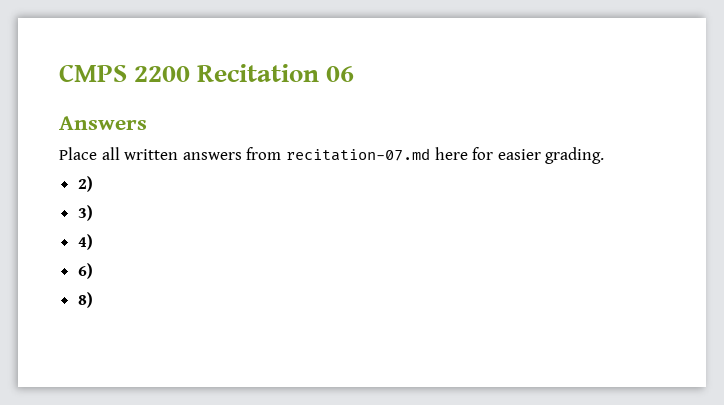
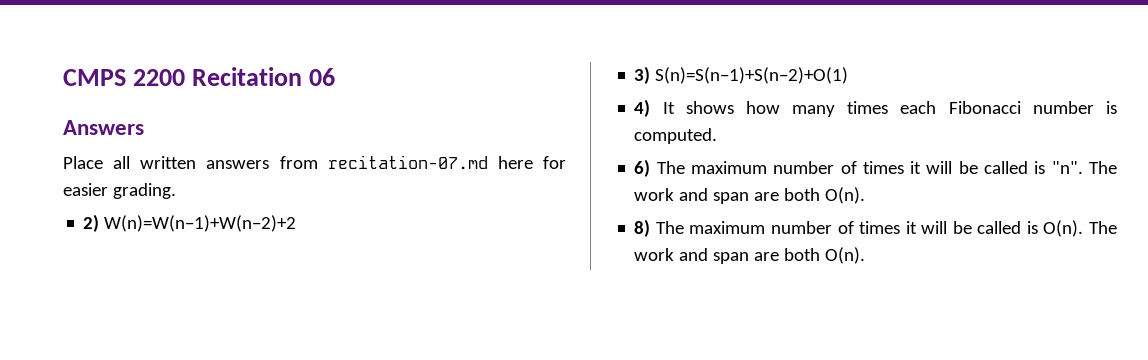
- 2)
+ 2) W(n)=W(n−1)+W(n−2)+2
- 3)
+ 3) S(n)=S(n−1)+S(n−2)+O(1)
- 4)
- 6)
- 8)
+ 4) It shows how many times each Fibonacci number is computed.
+ 6) The maximum number of times it will be called is "n". The work and span are both O(n).
+ 8) The maximum number of times it will be called is O(n). The work and span are both O(n).

